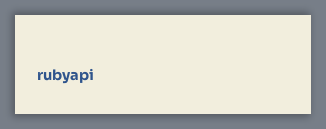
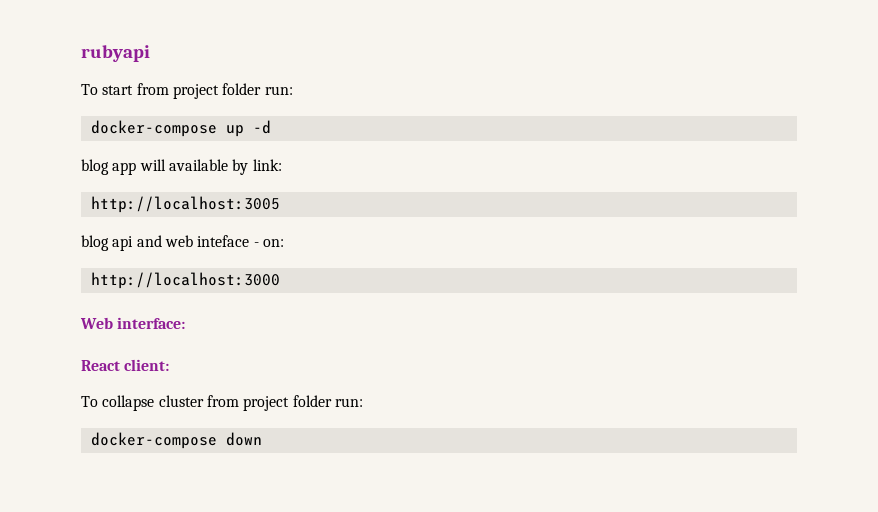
+ To start from project folder run:
+ docker-compose up -d
+ blog app will available by link:
+ http://localhost:3005
+ blog api and web inteface - on:
+ http://localhost:3000
+ Web interface:
+ React client:
+ To collapse cluster from project folder run:
+ docker-compose down

